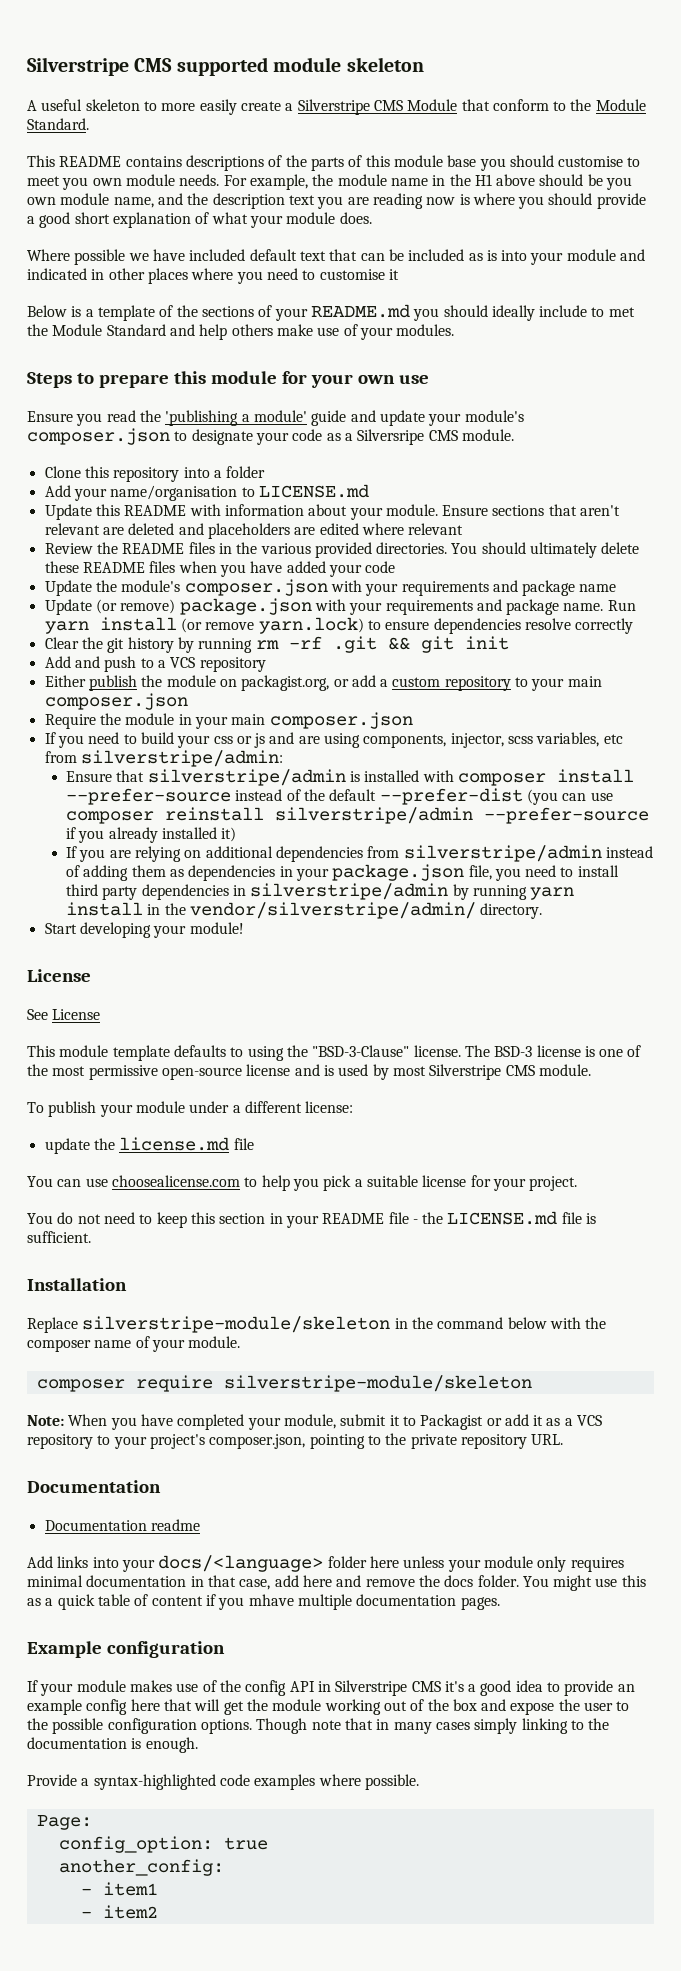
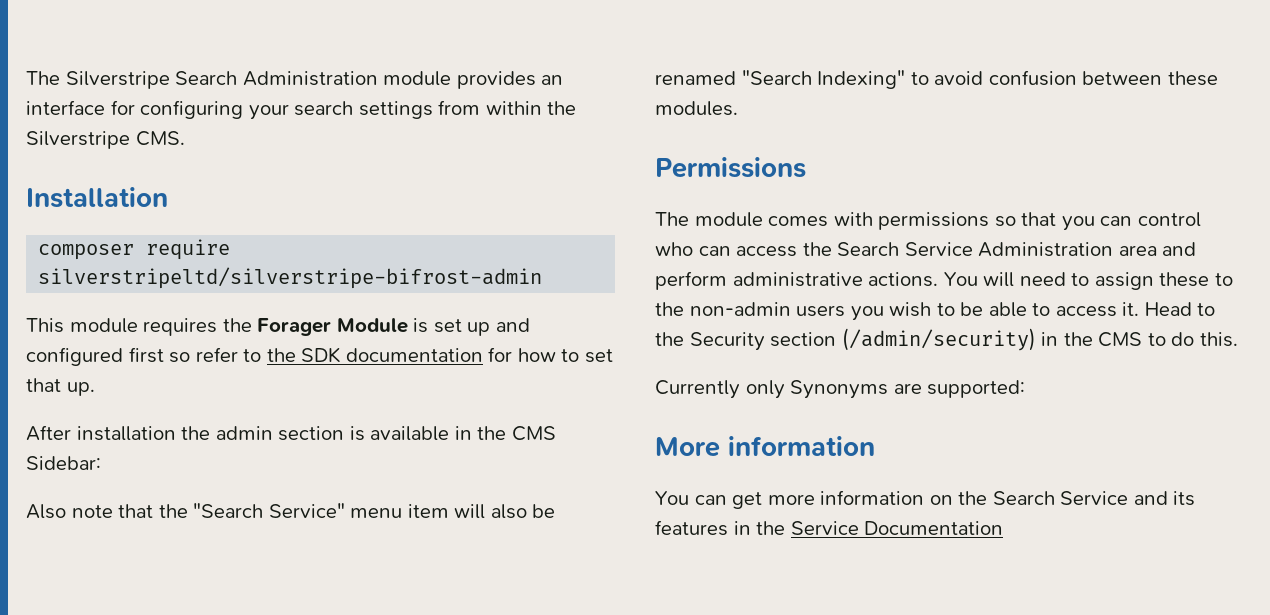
- Silverstripe CMS supported module skeleton
- A useful skeleton to more easily create a Silverstripe CMS Module that conform to the Module Standard.
- This README contains descriptions of the parts of this module base you should customise to meet you own module needs. For example, the module name in the H1 above should be you own module name, and the description text you are reading now is where you should provide a good short explanation of what your module does.
- Where possible we have included default text that can be included as is into your module and indicated in other places where you need to customise it
- Below is a template of the sections of your README.md you should ideally include to met the Module Standard and help others make use of your modules.
- Steps to prepare this module for your own use
- Ensure you read the 'publishing a module' guide and update your module's composer.json to designate your code as a Silversripe CMS module.
- Clone this repository into a folder
- Add your name/organisation to LICENSE.md
- Update this README with information about your module. Ensure sections that aren't relevant are deleted and placeholders are edited where relevant
- Review the README files in the various provided directories. You should ultimately delete these README files when you have added your code
- Update the module's composer.json with your requirements and package name
- Update (or remove) package.json with your requirements and package name. Run yarn install (or remove yarn.lock) to ensure dependencies resolve correctly
- Clear the git history by running rm -rf .git && git init
- Add and push to a VCS repository
- Either publish the module on packagist.org, or add a custom repository to your main composer.json
- Require the module in your main composer.json
- If you need to build your css or js and are using components, injector, scss variables, etc from silverstripe/admin:
- Ensure that silverstripe/admin is installed with composer install --prefer-source instead of the default --prefer-dist (you can use composer reinstall silverstripe/admin --prefer-source if you already installed it)
- If you are relying on additional dependencies from silverstripe/admin instead of adding them as dependencies in your package.json file, you need to install third party dependencies in silverstripe/admin by running yarn install in the vendor/silverstripe/admin/ directory.
- Start developing your module!
- License
- See License
- This module template defaults to using the "BSD-3-Clause" license. The BSD-3 license is one of the most permissive open-source license and is used by most Silverstripe CMS module.
- To publish your module under a different license:
- update the license.md file
- You can use choosealicense.com to help you pick a suitable license for your project.
- You do not need to keep this section in your README file - the LICENSE.md file is sufficient.
+ The Silverstripe Search Administration module provides an interface for configuring your search settings from within the Silverstripe CMS.
  Installation
- Replace silverstripe-module/skeleton in the command below with the composer name of your module.
- composer require silverstripe-module/skeleton
- Note: When you have completed your module, submit it to Packagist or add it as a VCS repository to your project's composer.json, pointing to the private repository URL.
- Documentation
- Documentation readme
- Add links into your docs/<language> folder here unless your module only requires minimal documentation in that case, add here and remove the docs folder. You might use this as a quick table of content if you mhave multiple documentation pages.
- Example configuration
- If your module makes use of the config API in Silverstripe CMS it's a good idea to provide an example config here that will get the module working out of the box and expose the user to the possible configuration options. Though note that in many cases simply linking to the documentation is enough.
- Provide a syntax-highlighted code examples where possible.
- Page:
- config_option: true
- another_config:
- - item1
- - item2
+ composer require silverstripeltd/silverstripe-bifrost-admin
+ This module requires the Forager Module is set up and configured first so refer to the SDK documentation for how to set that up.
+ After installation the admin section is available in the CMS Sidebar:
+ Also note that the "Search Service" menu item will also be renamed "Search Indexing" to avoid confusion between these modules.
+ Permissions
+ The module comes with permissions so that you can control who can access the Search Service Administration area and perform administrative actions. You will need to assign these to the non-admin users you wish to be able to access it. Head to the Security section (/admin/security) in the CMS to do this.
+ Currently only Synonyms are supported:
+ More information
+ You can get more information on the Search Service and its features in the Service Documentation

